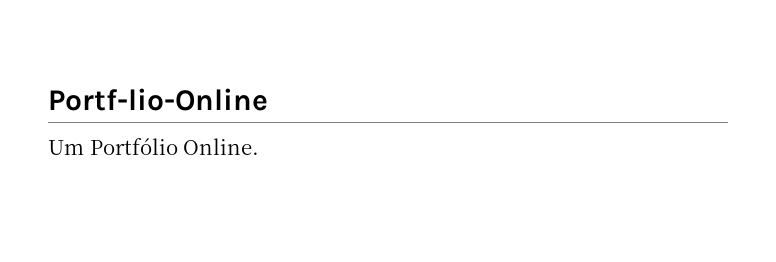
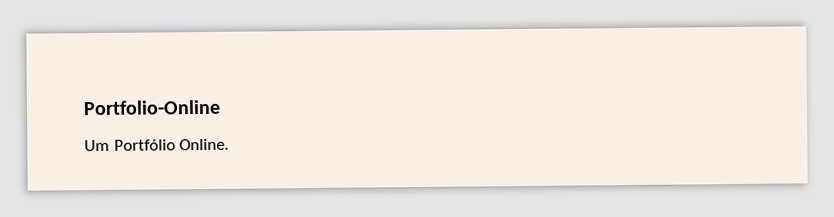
- Portf-lio-Online
+ Portfolio-Online

